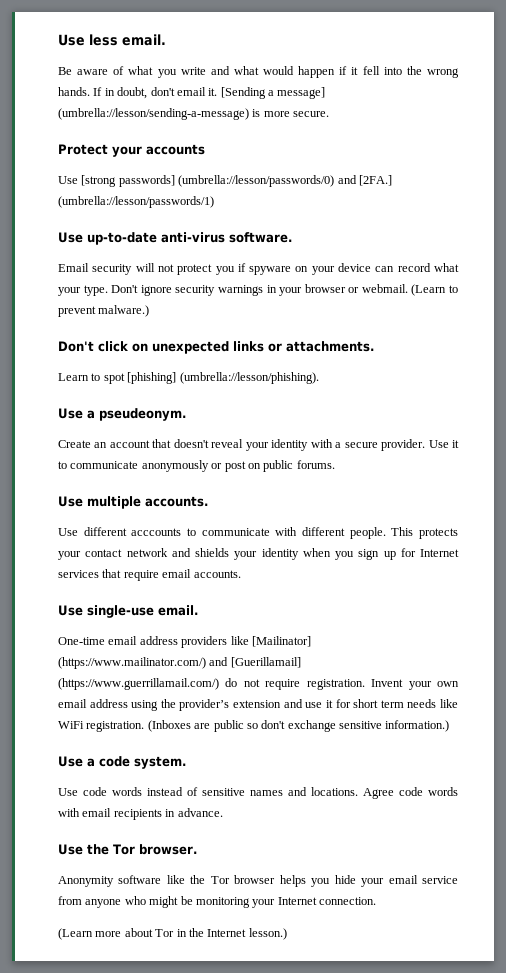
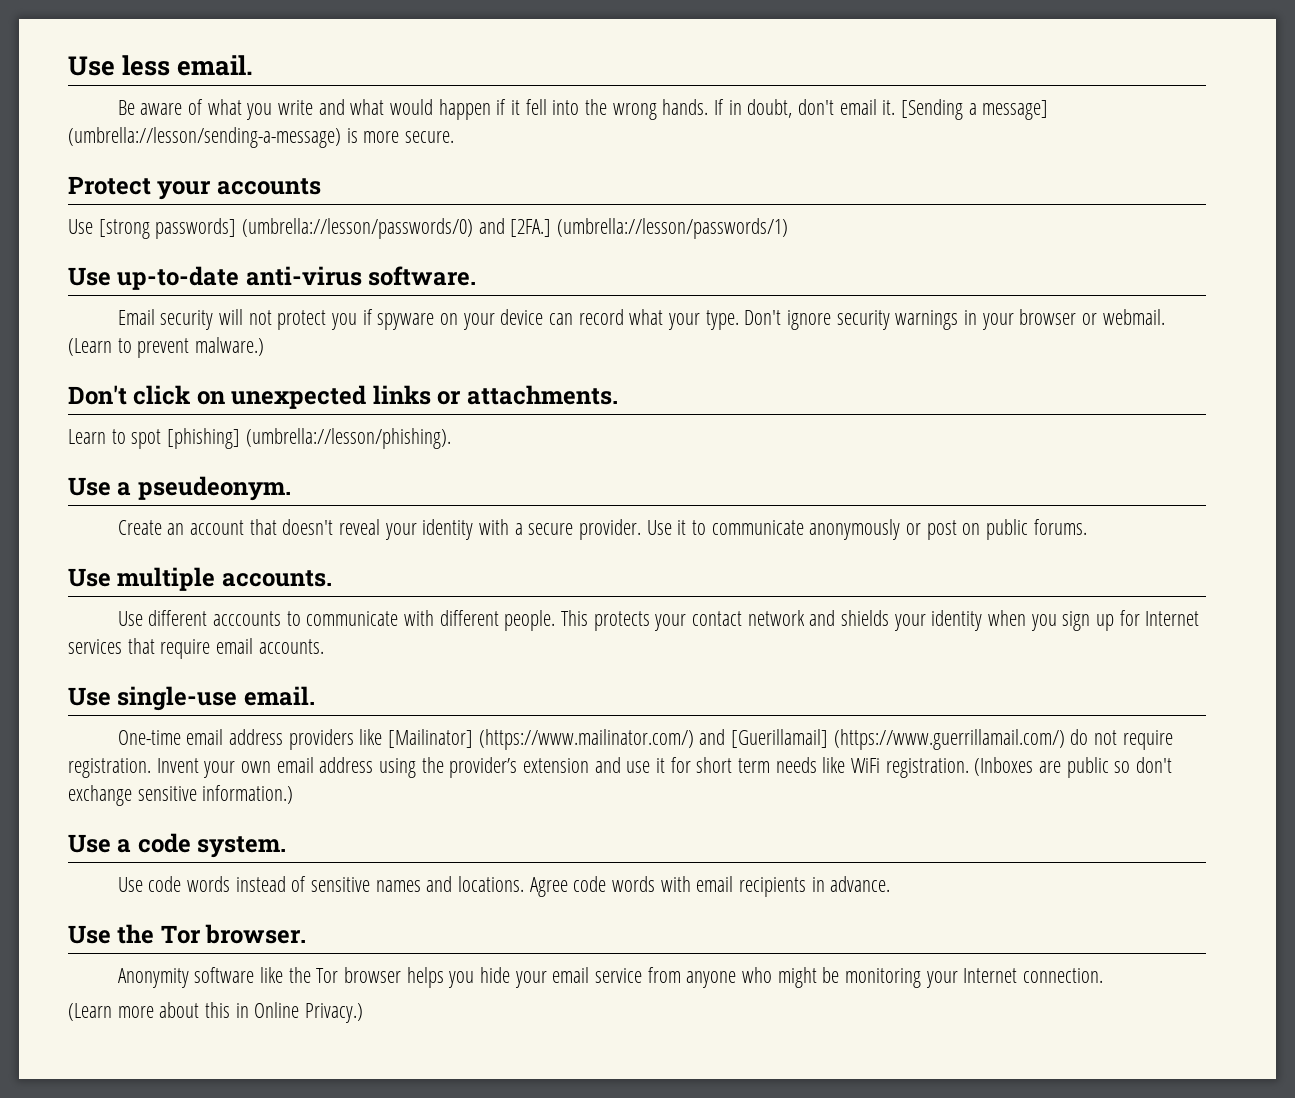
- (Learn more about Tor in the Internet lesson.)
+ (Learn more about this in Online Privacy.)

